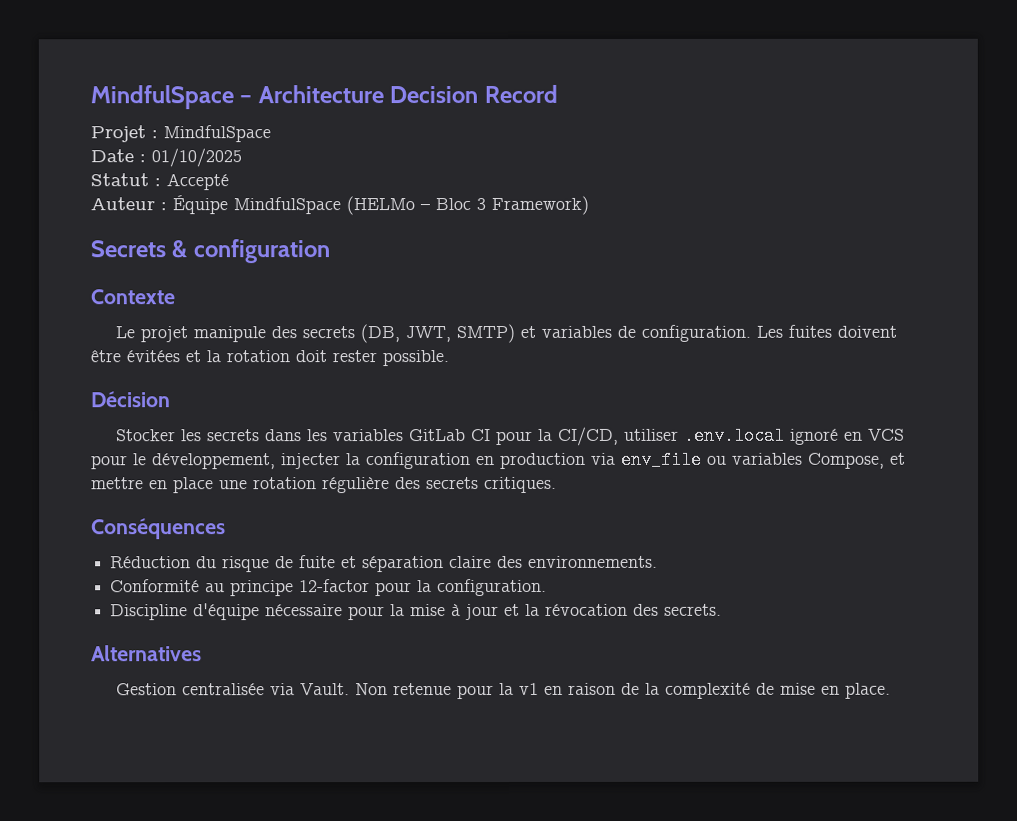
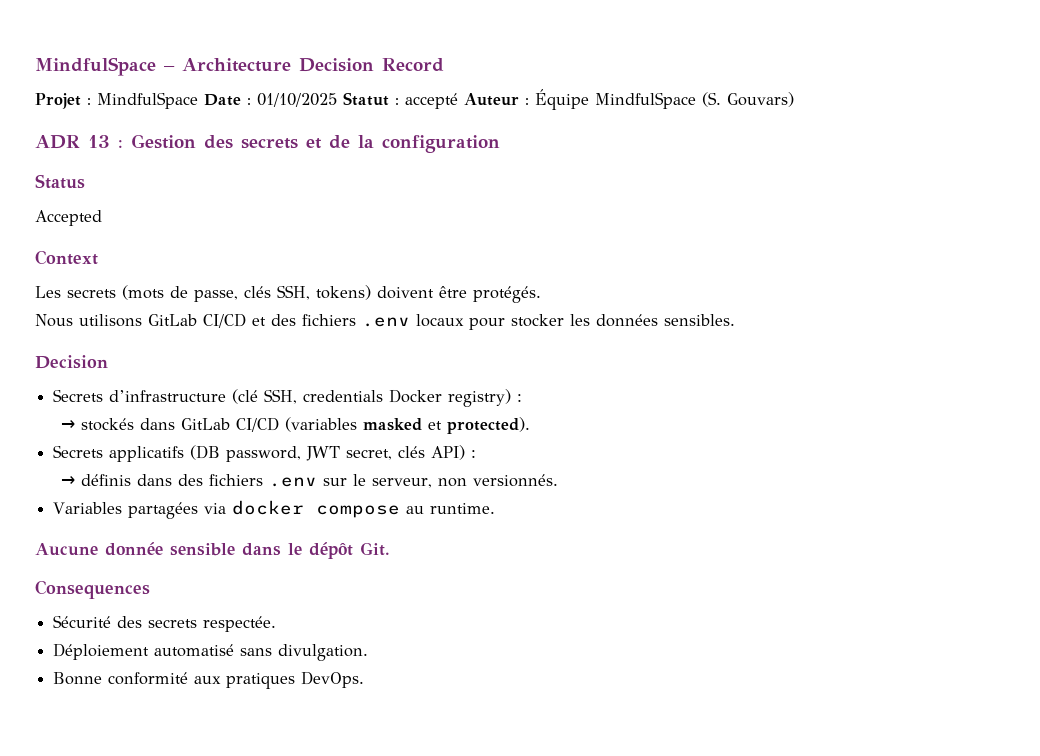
- Projet : MindfulSpace
- Date : 01/10/2025
- Statut : Accepté
- Auteur : Équipe MindfulSpace (HELMo – Bloc 3 Framework)
- Secrets & configuration
- Contexte
- Le projet manipule des secrets (DB, JWT, SMTP) et variables de configuration. Les fuites doivent être évitées et la rotation doit rester possible.
- Décision
- Stocker les secrets dans les variables GitLab CI pour la CI/CD, utiliser .env.local ignoré en VCS pour le développement, injecter la configuration en production via env_file ou variables Compose, et mettre en place une rotation régulière des secrets critiques.
- Conséquences
- Réduction du risque de fuite et séparation claire des environnements.
- Conformité au principe 12-factor pour la configuration.
- Discipline d'équipe nécessaire pour la mise à jour et la révocation des secrets.
- Alternatives
- Gestion centralisée via Vault. Non retenue pour la v1 en raison de la complexité de mise en place.
+ Projet : MindfulSpace Date : 01/10/2025 Statut : accepté Auteur : Équipe MindfulSpace (S. Gouvars)
+ ADR 13 : Gestion des secrets et de la configuration
+ Status
+ Accepted
+ Context
+ Les secrets (mots de passe, clés SSH, tokens) doivent être protégés.
+ Nous utilisons GitLab CI/CD et des fichiers .env locaux pour stocker les données sensibles.
+ Decision
+ Secrets d’infrastructure (clé SSH, credentials Docker registry) :
+ → stockés dans GitLab CI/CD (variables masked et protected).
+ Secrets applicatifs (DB password, JWT secret, clés API) :
+ → définis dans des fichiers .env sur le serveur, non versionnés.
+ Variables partagées via docker compose au runtime.
+ Aucune donnée sensible dans le dépôt Git.
+ Consequences
+ Sécurité des secrets respectée.
+ Déploiement automatisé sans divulgation.
+ Bonne conformité aux pratiques DevOps.

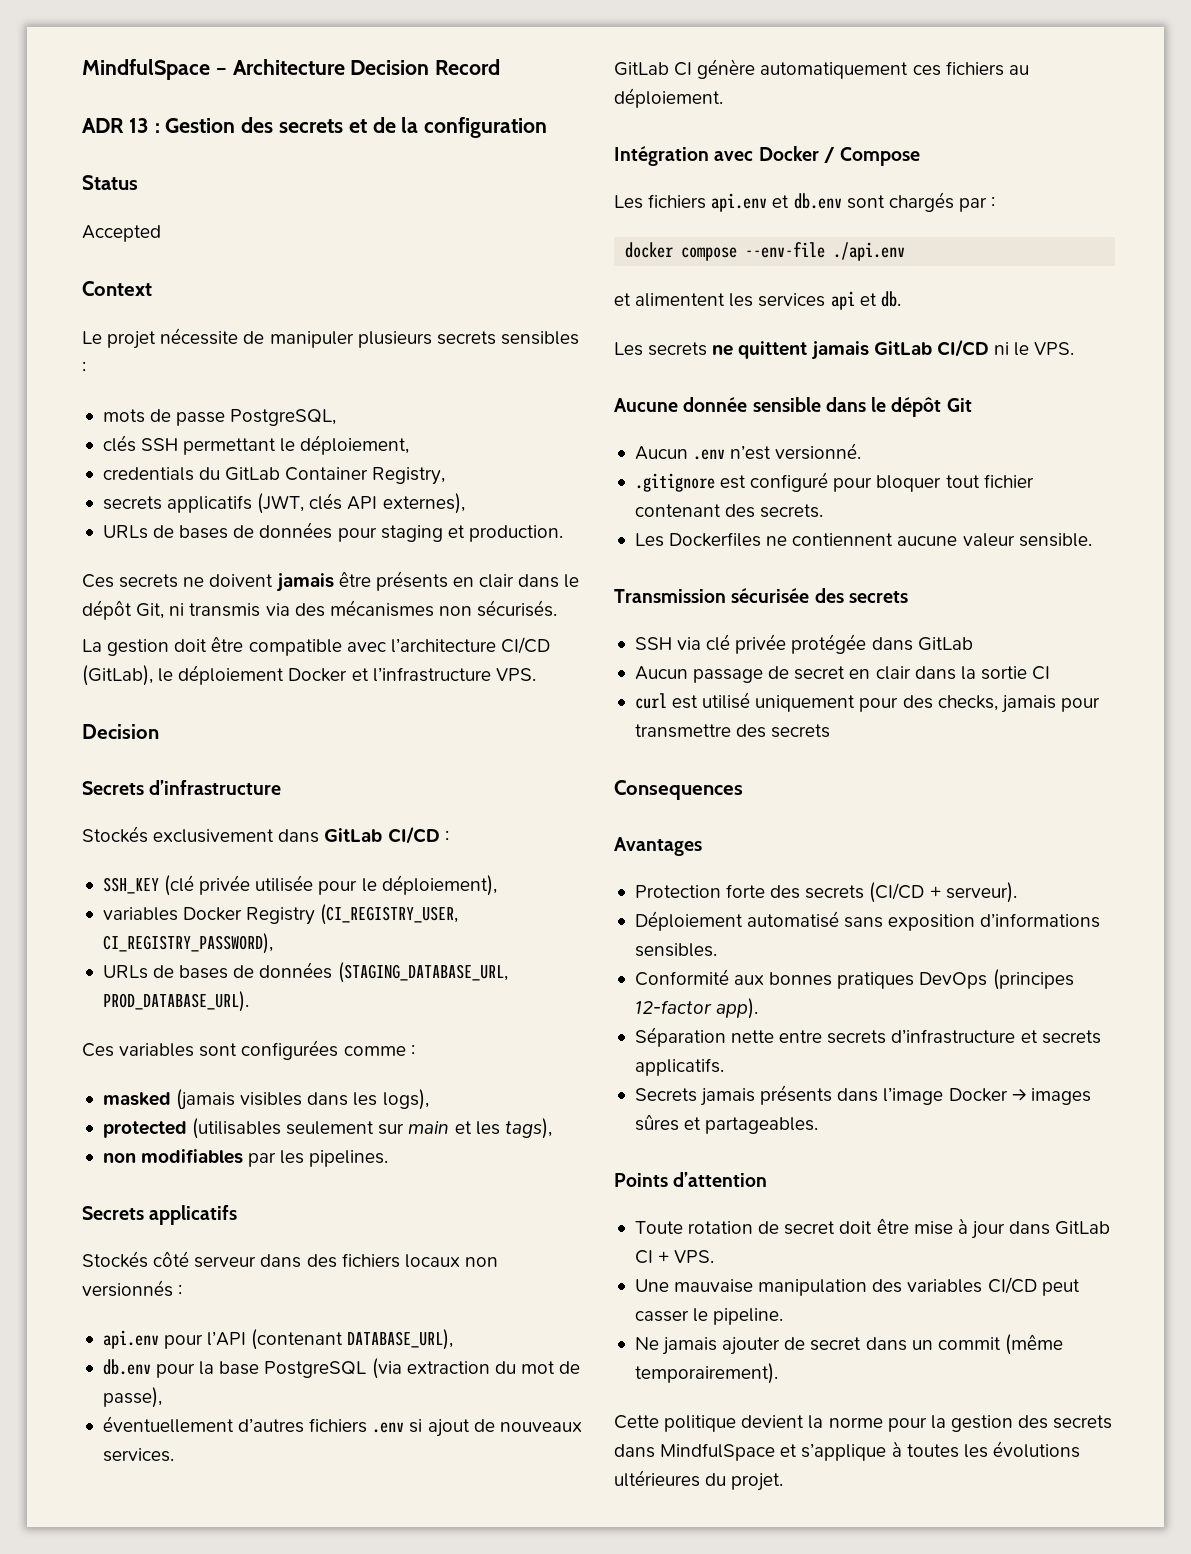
- Projet : MindfulSpace Date : 01/10/2025 Statut : accepté Auteur : Équipe MindfulSpace (S. Gouvars)
- Les secrets (mots de passe, clés SSH, tokens) doivent être protégés.
- Nous utilisons GitLab CI/CD et des fichiers .env locaux pour stocker les données sensibles.
+ Le projet nécessite de manipuler plusieurs secrets sensibles :
+ mots de passe PostgreSQL,
+ clés SSH permettant le déploiement,
+ credentials du GitLab Container Registry,
+ secrets applicatifs (JWT, clés API externes),
+ URLs de bases de données pour staging et production.
+ Ces secrets ne doivent jamais être présents en clair dans le dépôt Git, ni transmis via des mécanismes non sécurisés.
+ La gestion doit être compatible avec l’architecture CI/CD (GitLab), le déploiement Docker et l’infrastructure VPS.
  Decision
- Secrets d’infrastructure (clé SSH, credentials Docker registry) :
- → stockés dans GitLab CI/CD (variables masked et protected).
- Secrets applicatifs (DB password, JWT secret, clés API) :
- → définis dans des fichiers .env sur le serveur, non versionnés.
- Variables partagées via docker compose au runtime.
+ Secrets d’infrastructure
+ Stockés exclusivement dans GitLab CI/CD :
+ SSH_KEY (clé privée utilisée pour le déploiement),
+ variables Docker Registry (CI_REGISTRY_USER, CI_REGISTRY_PASSWORD),
+ URLs de bases de données (STAGING_DATABASE_URL, PROD_DATABASE_URL).
+ Ces variables sont configurées comme :
+ masked (jamais visibles dans les logs),
+ protected (utilisables seulement sur main et les tags),
+ non modifiables par les pipelines.
+ Secrets applicatifs
+ Stockés côté serveur dans des fichiers locaux non versionnés :
+ api.env pour l’API (contenant DATABASE_URL),
+ db.env pour la base PostgreSQL (via extraction du mot de passe),
+ éventuellement d’autres fichiers .env si ajout de nouveaux services.
+ GitLab CI génère automatiquement ces fichiers au déploiement.
+ Intégration avec Docker / Compose
+ Les fichiers api.env et db.env sont chargés par :
+ docker compose --env-file ./api.env
+ et alimentent les services api et db.
+ Les secrets ne quittent jamais GitLab CI/CD ni le VPS.
- Aucune donnée sensible dans le dépôt Git.
+ Aucune donnée sensible dans le dépôt Git
+ Aucun .env n’est versionné.
+ .gitignore est configuré pour bloquer tout fichier contenant des secrets.
+ Les Dockerfiles ne contiennent aucune valeur sensible.
+ Transmission sécurisée des secrets
+ SSH via clé privée protégée dans GitLab
+ Aucun passage de secret en clair dans la sortie CI
+ curl est utilisé uniquement pour des checks, jamais pour transmettre des secrets
  Consequences
- Sécurité des secrets respectée.
- Déploiement automatisé sans divulgation.
- Bonne conformité aux pratiques DevOps.
+ Avantages
+ Protection forte des secrets (CI/CD + serveur).
+ Déploiement automatisé sans exposition d’informations sensibles.
+ Conformité aux bonnes pratiques DevOps (principes 12-factor app).
+ Séparation nette entre secrets d’infrastructure et secrets applicatifs.
+ Secrets jamais présents dans l’image Docker → images sûres et partageables.
+ Points d’attention
+ Toute rotation de secret doit être mise à jour dans GitLab CI + VPS.
+ Une mauvaise manipulation des variables CI/CD peut casser le pipeline.
+ Ne jamais ajouter de secret dans un commit (même temporairement).
+ Cette politique devient la norme pour la gestion des secrets dans MindfulSpace et s’applique à toutes les évolutions ultérieures du projet.

